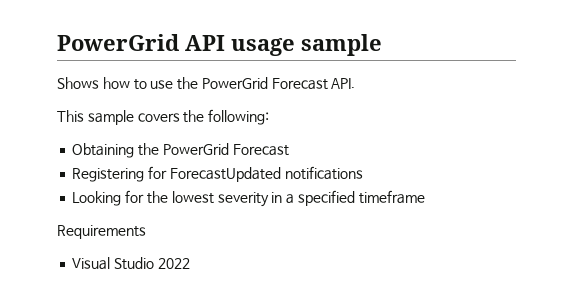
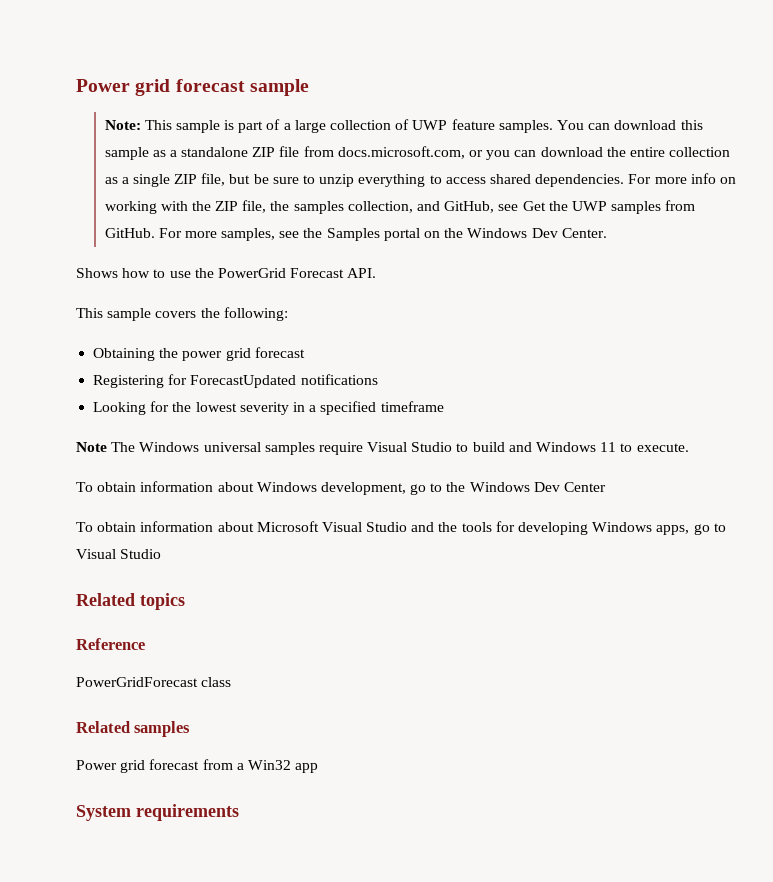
- PowerGrid API usage sample
+ Power grid forecast sample
+ Note: This sample is part of a large collection of UWP feature samples. You can download this sample as a standalone ZIP file from docs.microsoft.com, or you can download the entire collection as a single ZIP file, but be sure to unzip everything to access shared dependencies. For more info on working with the ZIP file, the samples collection, and GitHub, see Get the UWP samples from GitHub. For more samples, see the Samples portal on the Windows Dev Center.
- Obtaining the PowerGrid Forecast
+ Obtaining the power grid forecast
- Requirements
- Visual Studio 2022
+ Note The Windows universal samples require Visual Studio to build and Windows 11 to execute.
+ To obtain information about Windows development, go to the Windows Dev Center
+ To obtain information about Microsoft Visual Studio and the tools for developing Windows apps, go to Visual Studio
+ Related topics
+ Reference
+ PowerGridForecast class
+ Related samples
+ Power grid forecast from a Win32 app
+ System requirements

